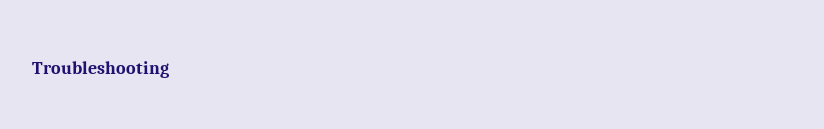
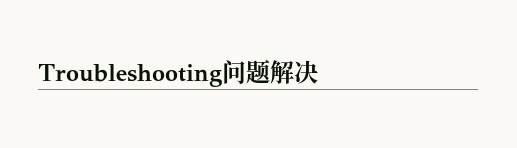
- Troubleshooting
+ Troubleshooting问题解决

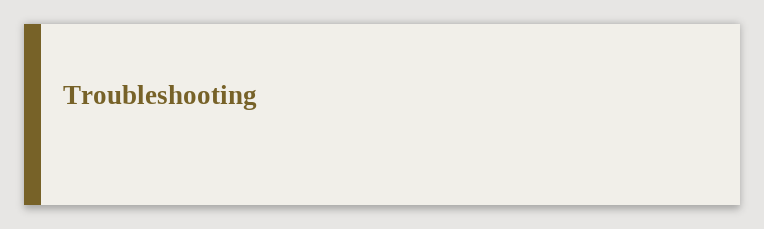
- Troubleshooting问题解决
+ Troubleshooting

